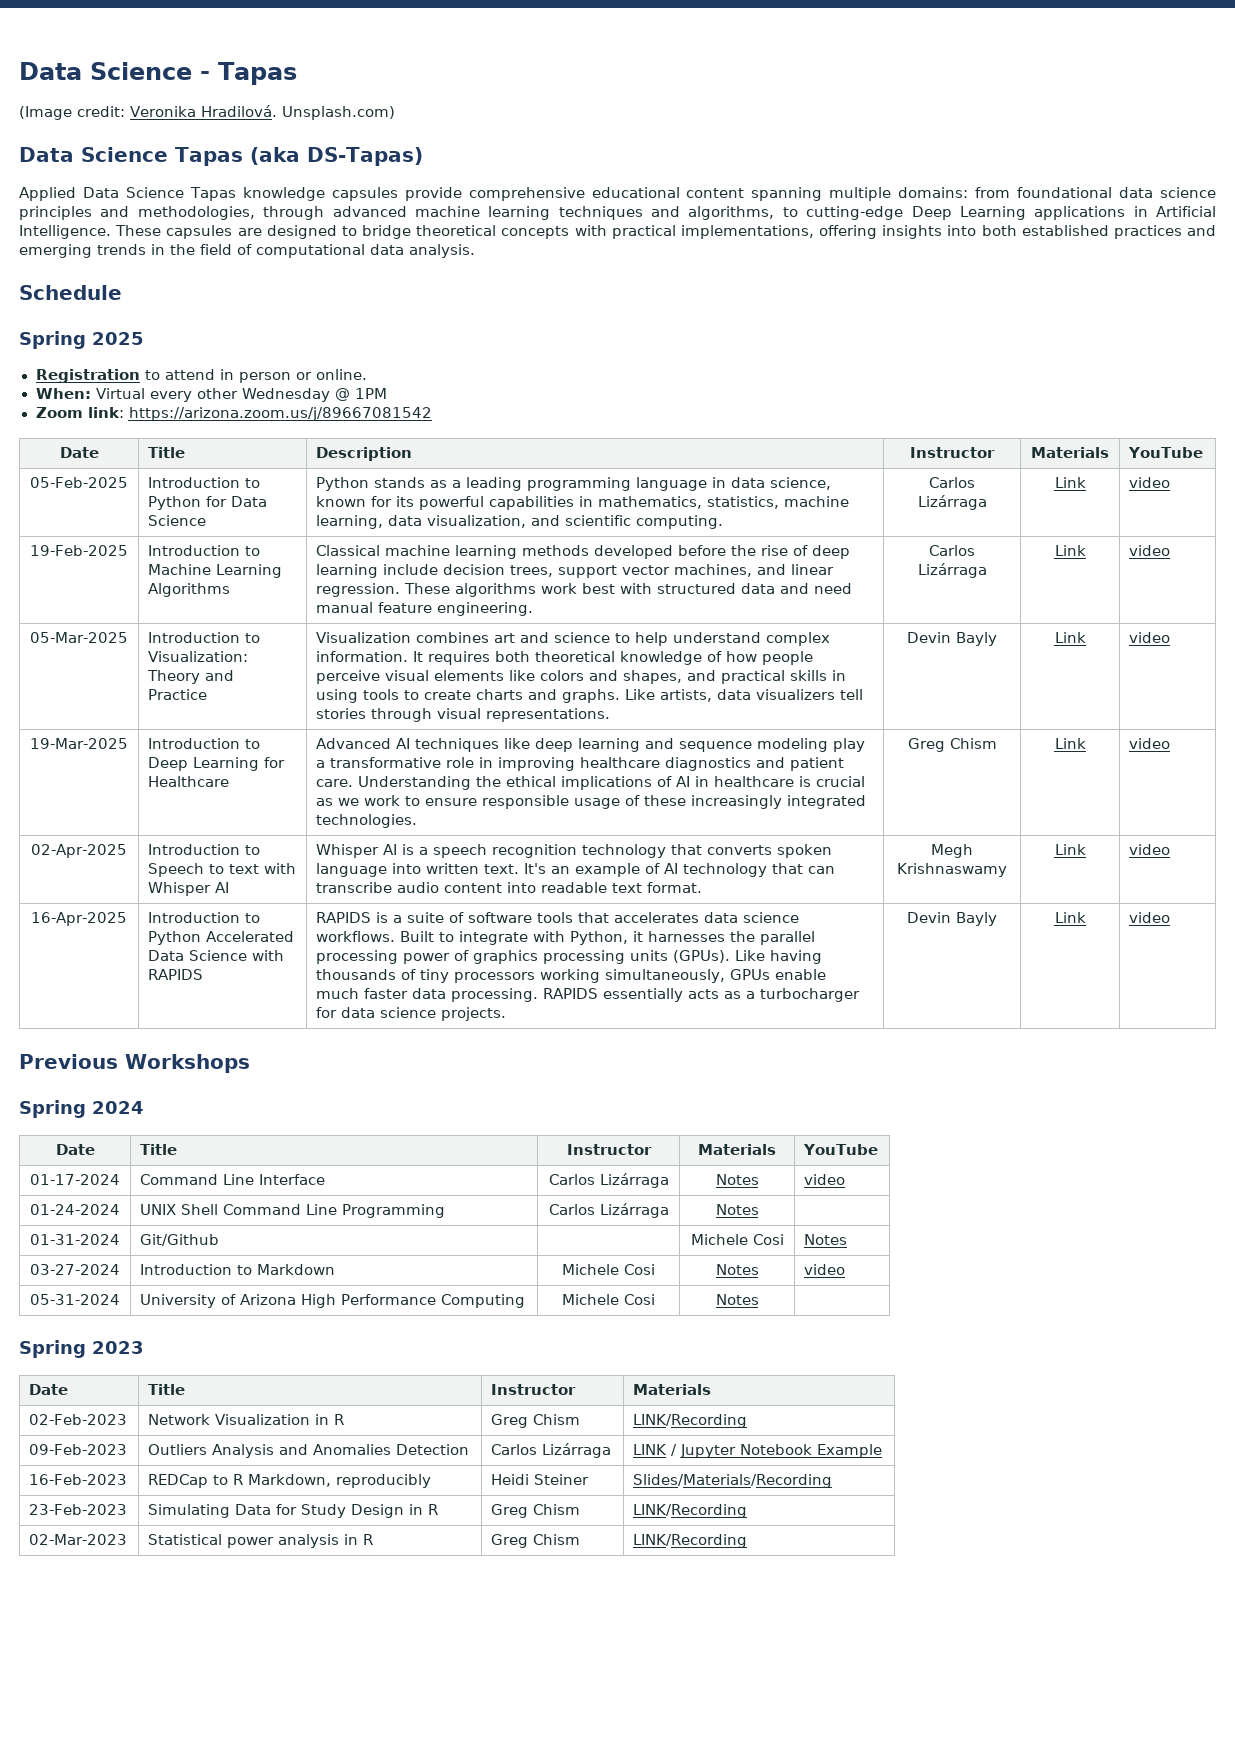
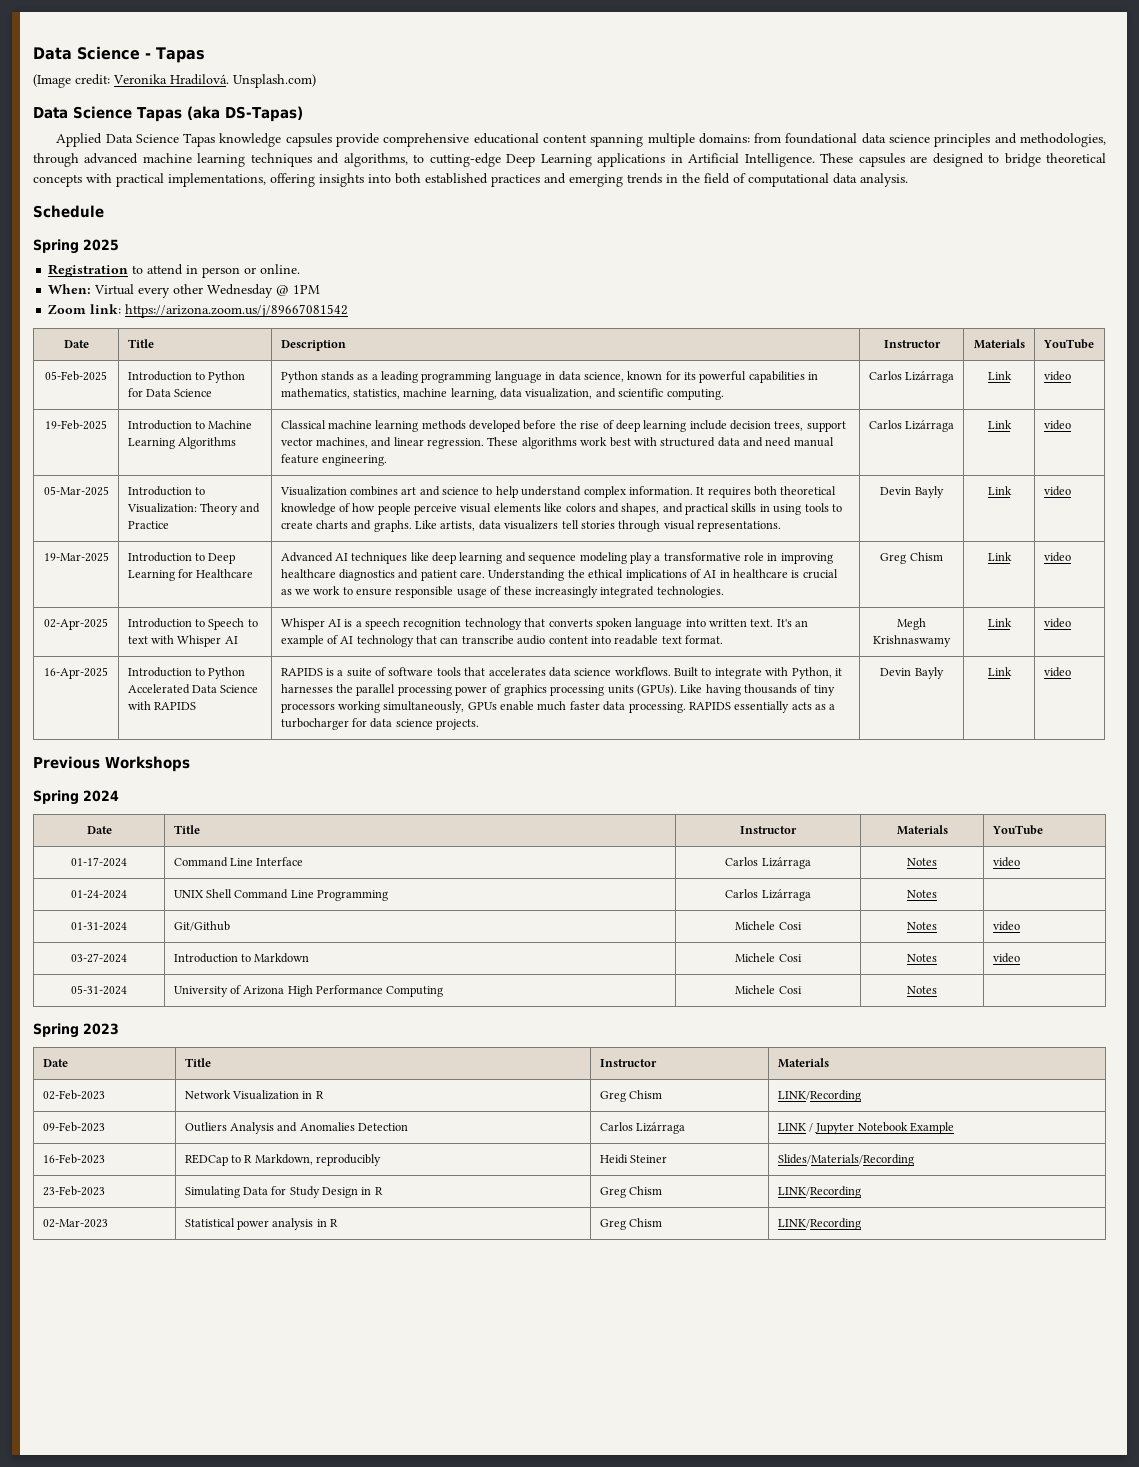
- 01-31-2024 | Git/Github | | Michele Cosi | Notes
+ 01-31-2024 | Git/Github | Michele Cosi | Notes | video

